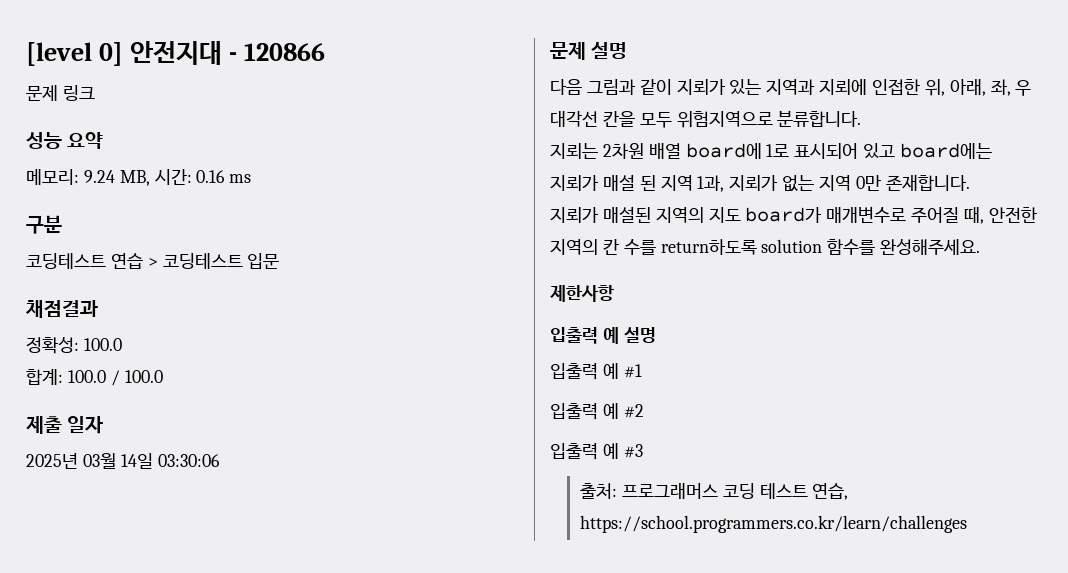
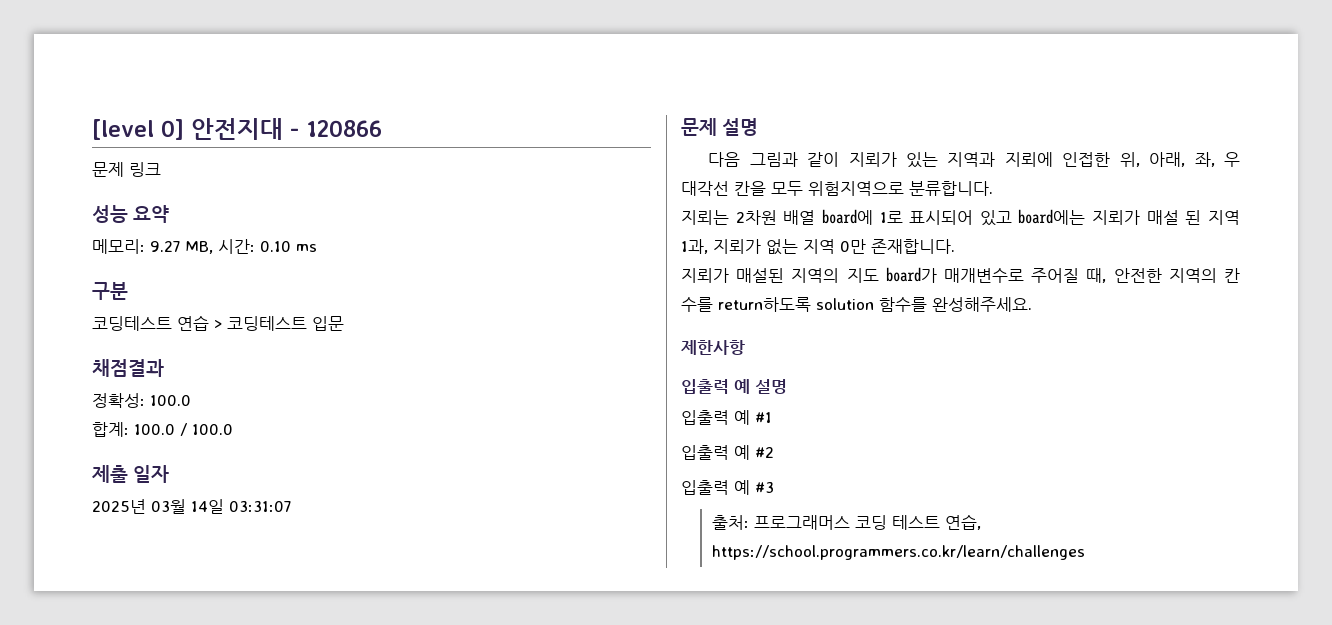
- 메모리: 9.24 MB, 시간: 0.16 ms
+ 메모리: 9.27 MB, 시간: 0.10 ms
- 2025년 03월 14일 03:30:06
+ 2025년 03월 14일 03:31:07

